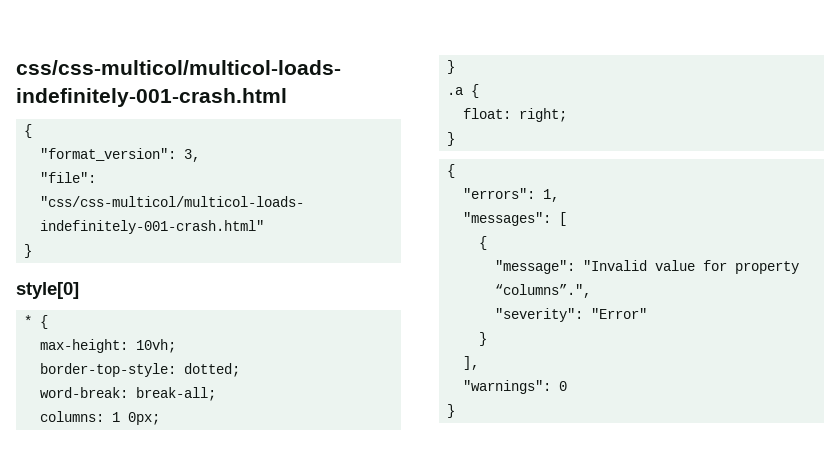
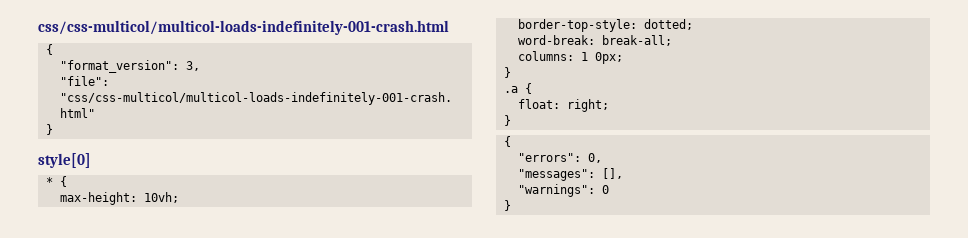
- "errors": 1,
+ "errors": 0,
- "messages": [
- {
- "message": "Invalid value for property “columns”.",
- "severity": "Error"
- }
- ],
+ "messages": [],

